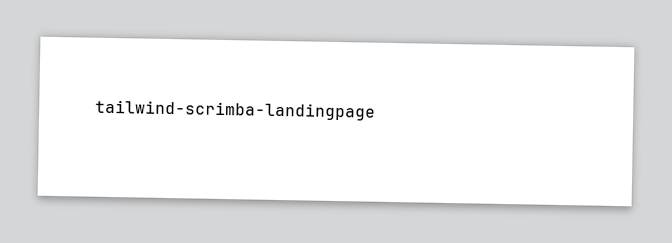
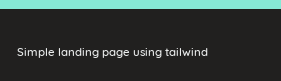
- tailwind-scrimba-landingpage
+ Simple landing page using tailwind

